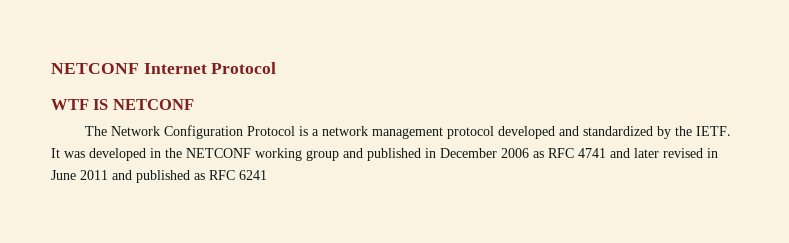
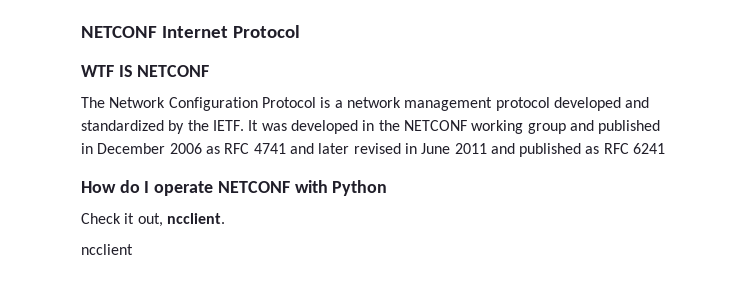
+ How do I operate NETCONF with Python
+ Check it out, ncclient.
+ ncclient

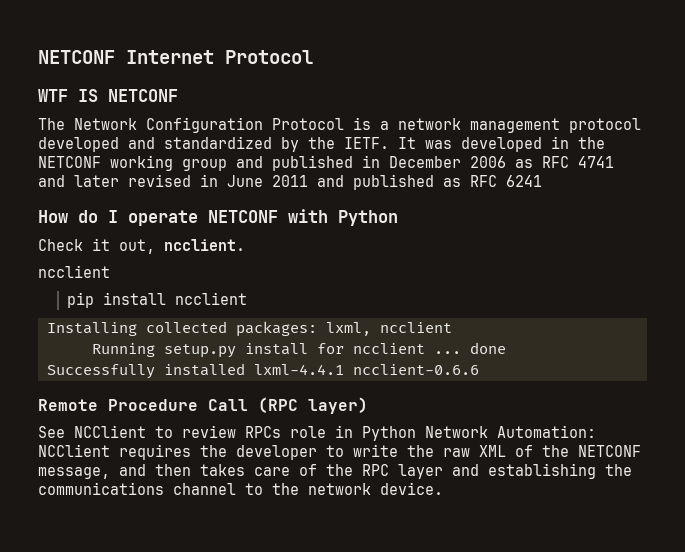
+ pip install ncclient
+ Installing collected packages: lxml, ncclient
+ Running setup.py install for ncclient ... done
+ Successfully installed lxml-4.4.1 ncclient-0.6.6
+ Remote Procedure Call (RPC layer)
+ See NCClient to review RPCs role in Python Network Automation: NCClient requires the developer to write the raw XML of the NETCONF message, and then takes care of the RPC layer and establishing the communications channel to the network device.

